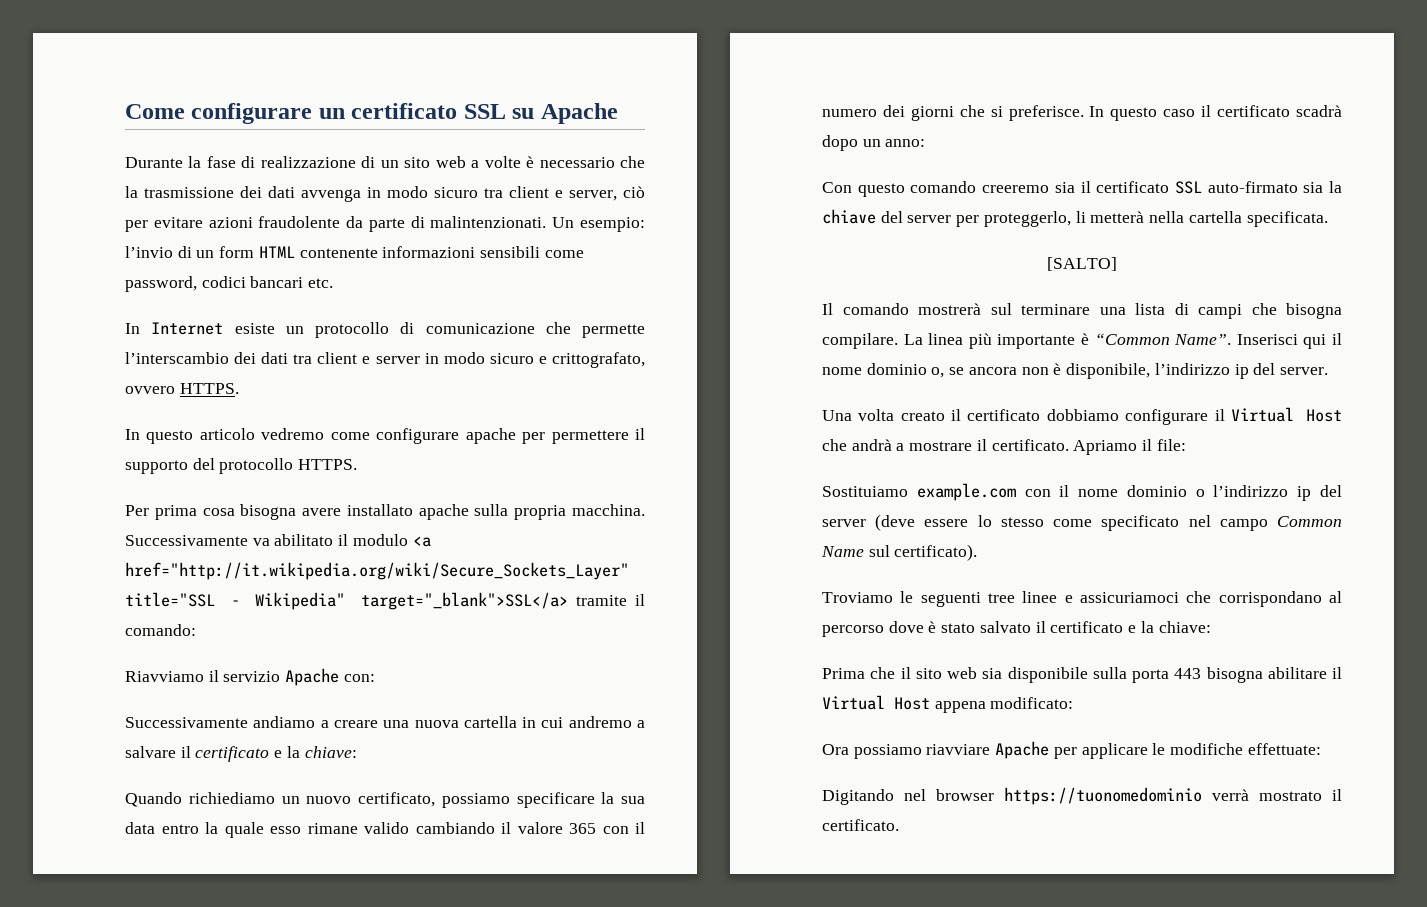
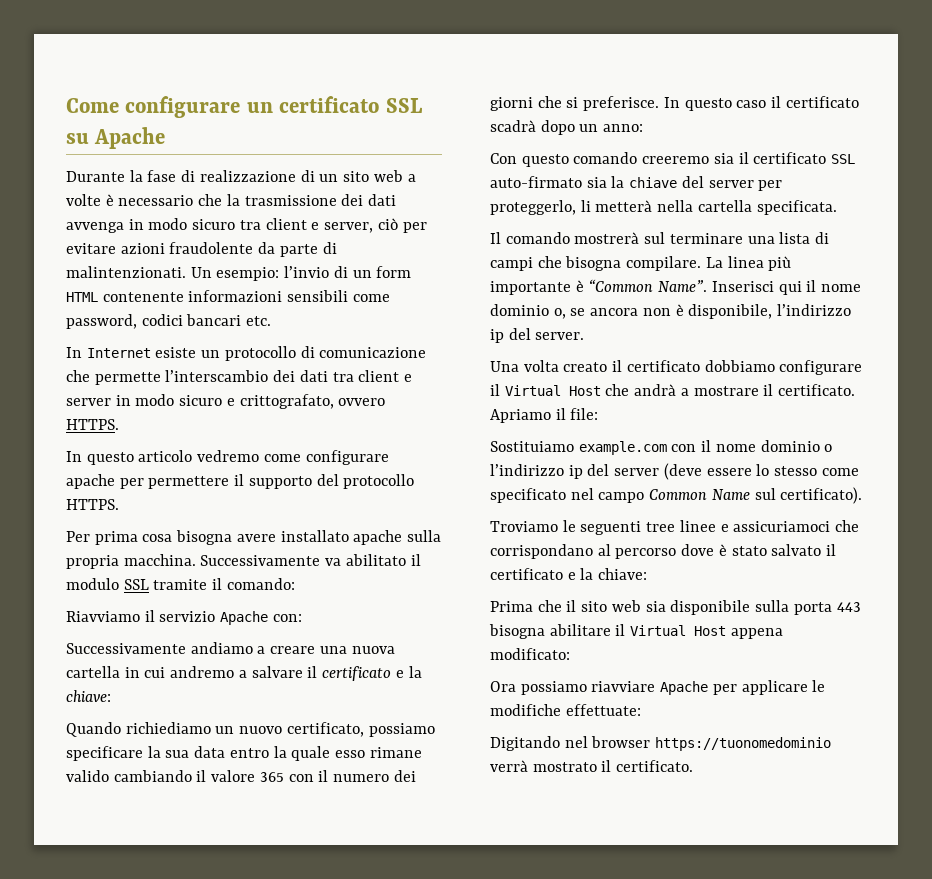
- Successivamente va abilitato il modulo <a href="http://it.wikipedia.org/wiki/Secure_Sockets_Layer" title="SSL - Wikipedia" target="_blank">SSL</a> tramite il comando:
+ Successivamente va abilitato il modulo SSL tramite il comando:
- [SALTO]

